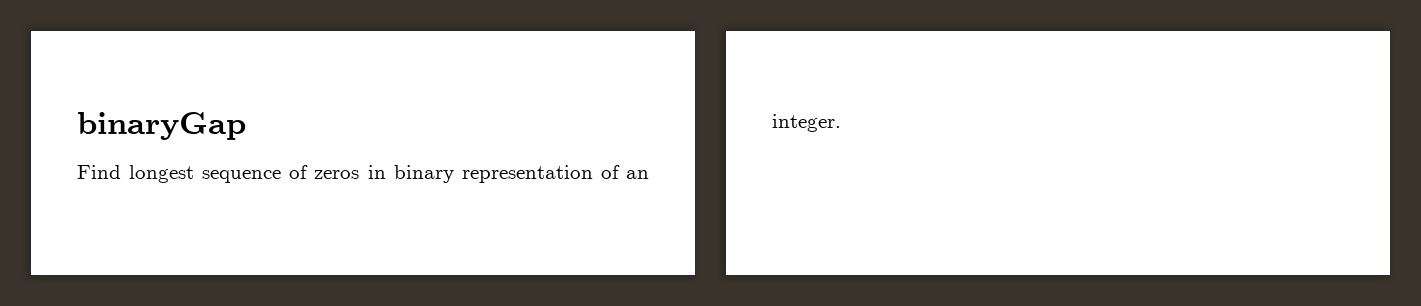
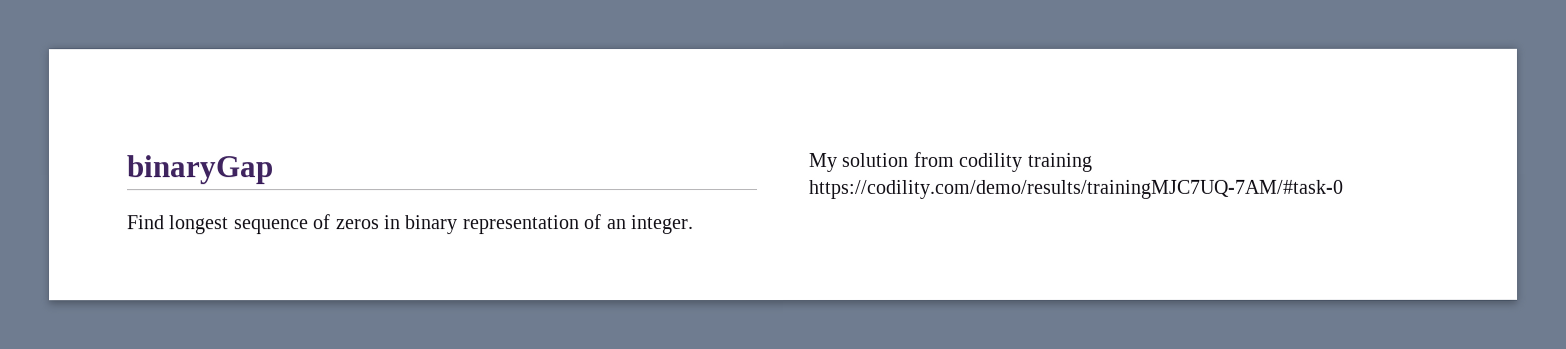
+ My solution from codility training https://codility.com/demo/results/trainingMJC7UQ-7AM/#task-0

